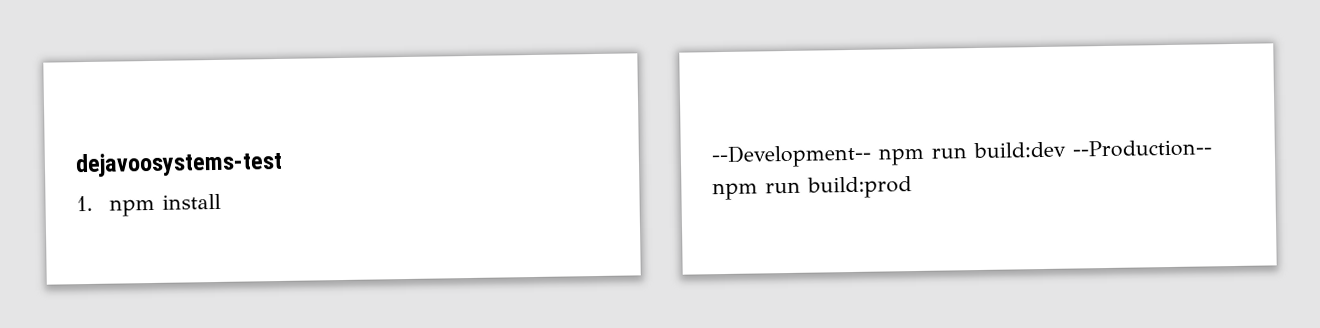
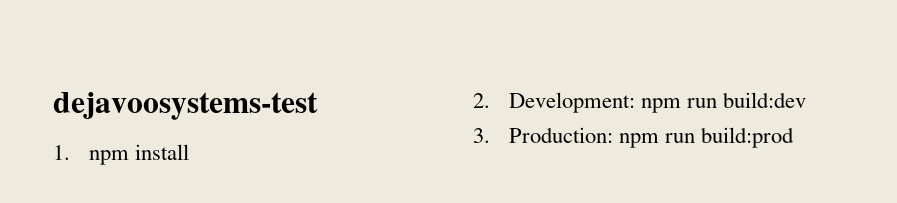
- --Development-- npm run build:dev --Production-- npm run build:prod
+ 2. Development: npm run build:dev
+ 3. Production: npm run build:prod

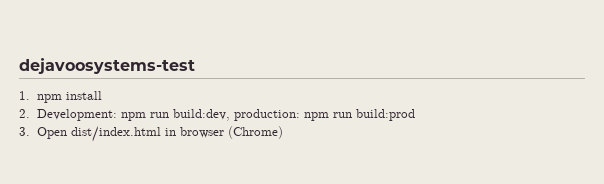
- 2. Development: npm run build:dev
- 3. Production: npm run build:prod
+ 2. Development: npm run build:dev, production: npm run build:prod
+ 3. Open dist/index.html in browser (Chrome)

